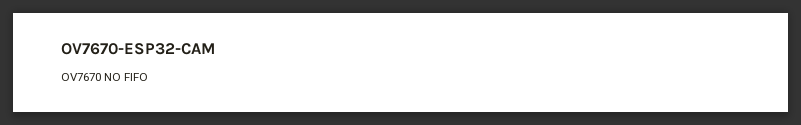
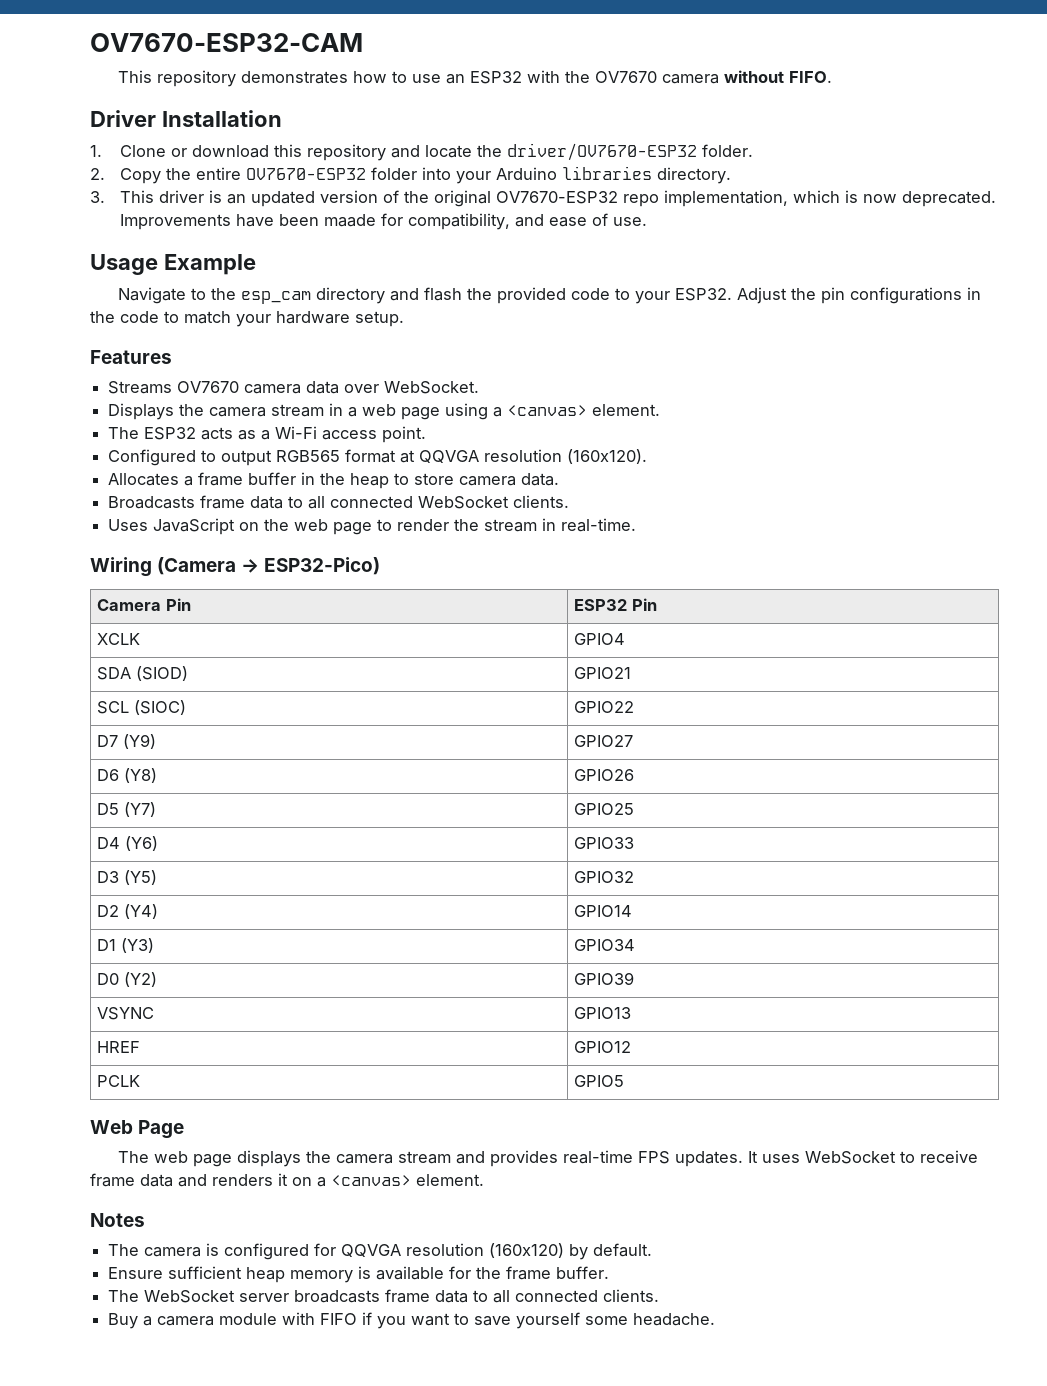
- OV7670 NO FIFO
+ This repository demonstrates how to use an ESP32 with the OV7670 camera without FIFO.
+ Driver Installation
+ 1. Clone or download this repository and locate the driver/OV7670-ESP32 folder.
+ 2. Copy the entire OV7670-ESP32 folder into your Arduino libraries directory.
+ 3. This driver is an updated version of the original OV7670-ESP32 repo implementation, which is now deprecated. Improvements have been maade for compatibility, and ease of use.
+ Usage Example
+ Navigate to the esp_cam directory and flash the provided code to your ESP32. Adjust the pin configurations in the code to match your hardware setup.
+ Features
+ Streams OV7670 camera data over WebSocket.
+ Displays the camera stream in a web page using a <canvas> element.
+ The ESP32 acts as a Wi-Fi access point.
+ Configured to output RGB565 format at QQVGA resolution (160x120).
+ Allocates a frame buffer in the heap to store camera data.
+ Broadcasts frame data to all connected WebSocket clients.
+ Uses JavaScript on the web page to render the stream in real-time.
+ Wiring (Camera → ESP32-Pico)
+ Camera Pin | ESP32 Pin
+ XCLK | GPIO4
+ SDA (SIOD) | GPIO21
+ SCL (SIOC) | GPIO22
+ D7 (Y9) | GPIO27
+ D6 (Y8) | GPIO26
+ D5 (Y7) | GPIO25
+ D4 (Y6) | GPIO33
+ D3 (Y5) | GPIO32
+ D2 (Y4) | GPIO14
+ D1 (Y3) | GPIO34
+ D0 (Y2) | GPIO39
+ VSYNC | GPIO13
+ HREF | GPIO12
+ PCLK | GPIO5
+ Web Page
+ The web page displays the camera stream and provides real-time FPS updates. It uses WebSocket to receive frame data and renders it on a <canvas> element.
+ Notes
+ The camera is configured for QQVGA resolution (160x120) by default.
+ Ensure sufficient heap memory is available for the frame buffer.
+ The WebSocket server broadcasts frame data to all connected clients.
+ Buy a camera module with FIFO if you want to save yourself some headache.

